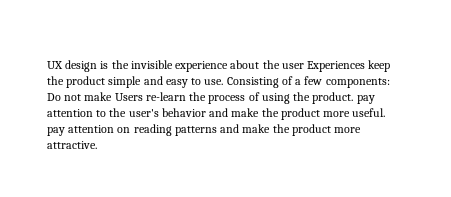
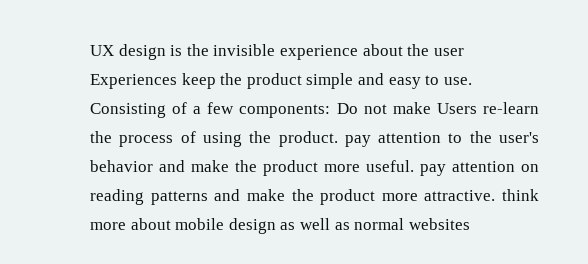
- Consisting of a few components: Do not make Users re-learn the process of using the product. pay attention to the user's behavior and make the product more useful. pay attention on reading patterns and make the product more attractive.
+ Consisting of a few components: Do not make Users re-learn the process of using the product. pay attention to the user's behavior and make the product more useful. pay attention on reading patterns and make the product more attractive. think more about mobile design as well as normal websites

